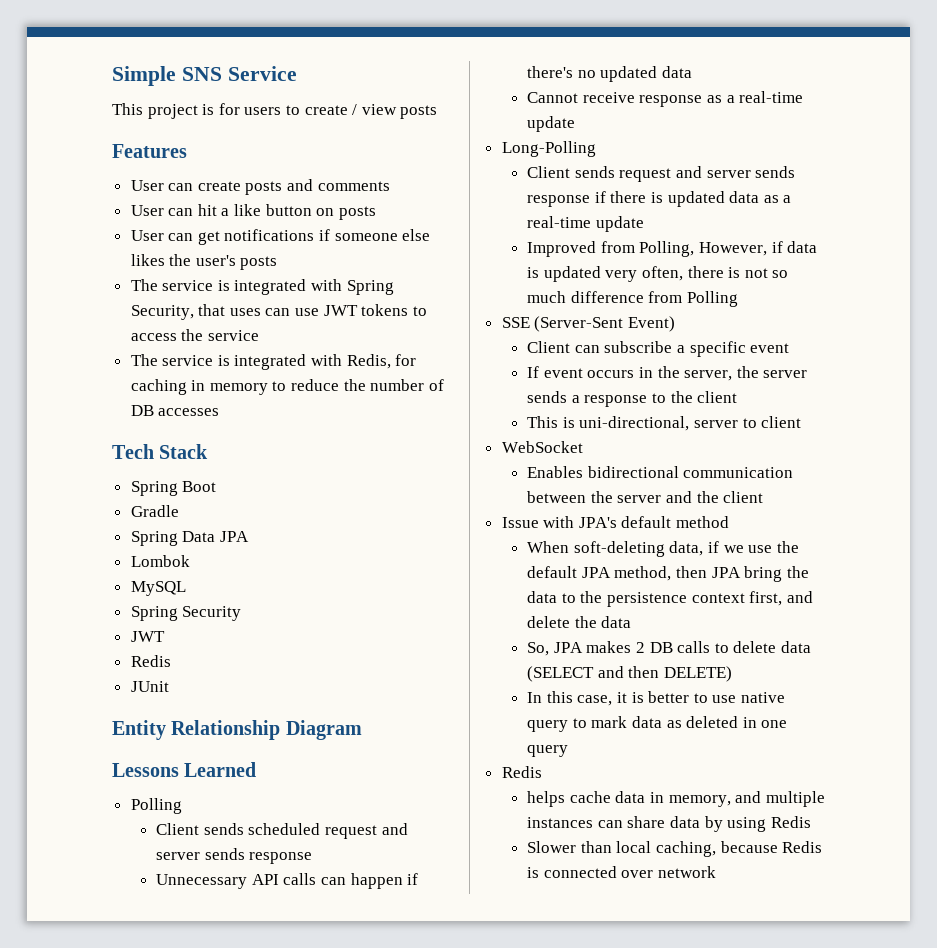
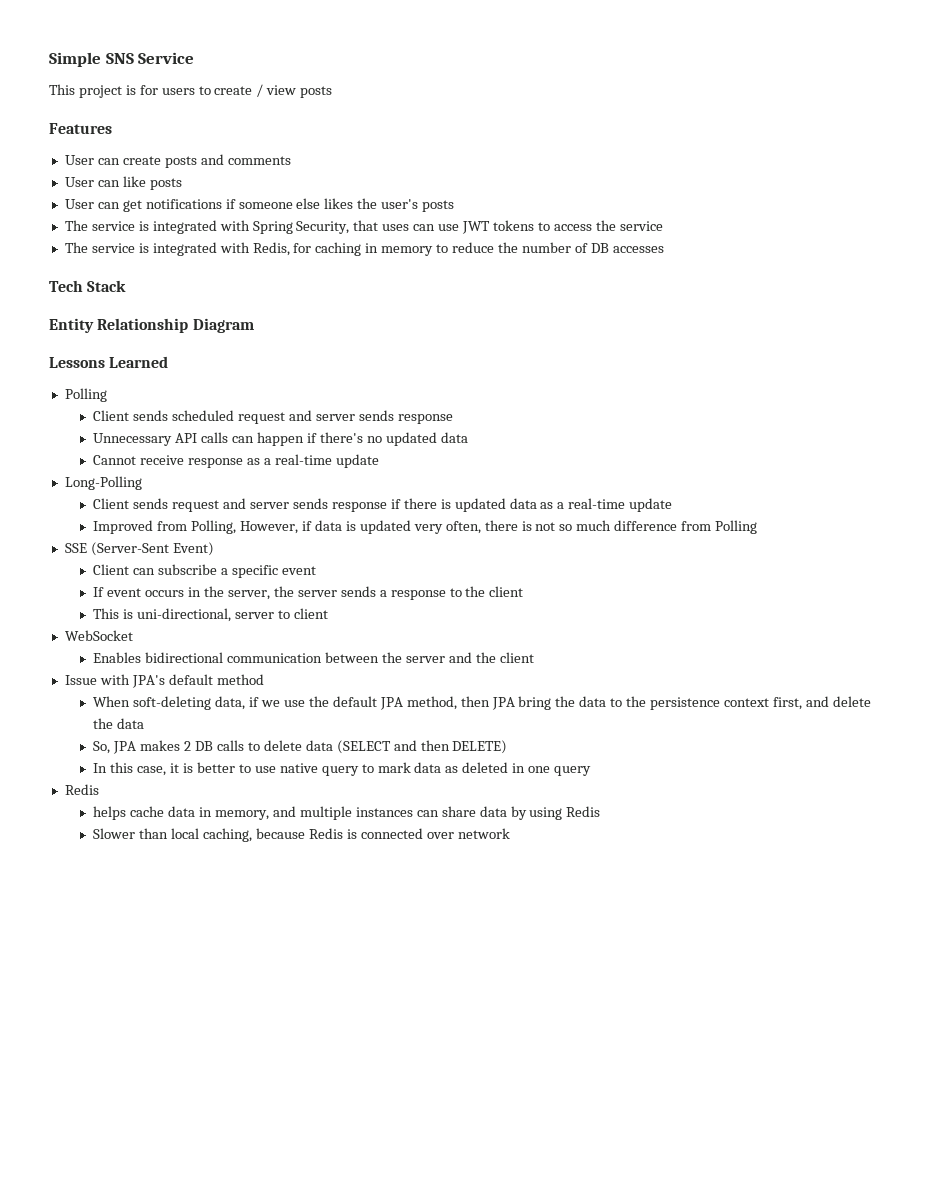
- User can hit a like button on posts
+ User can like posts
- Spring Boot
- Gradle
- Spring Data JPA
- Lombok
- MySQL
- Spring Security
- JWT
- Redis
- JUnit

